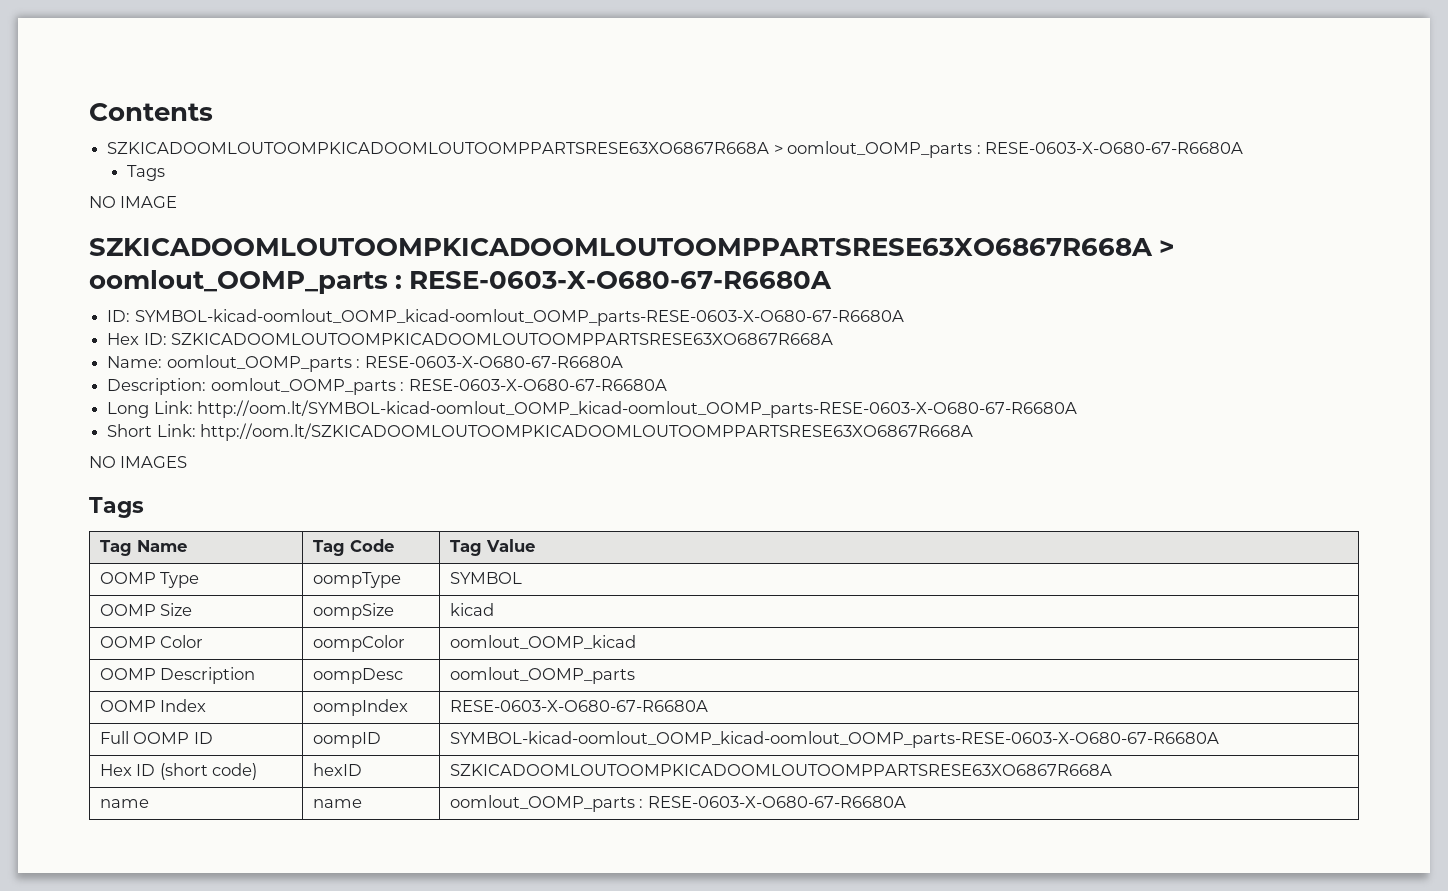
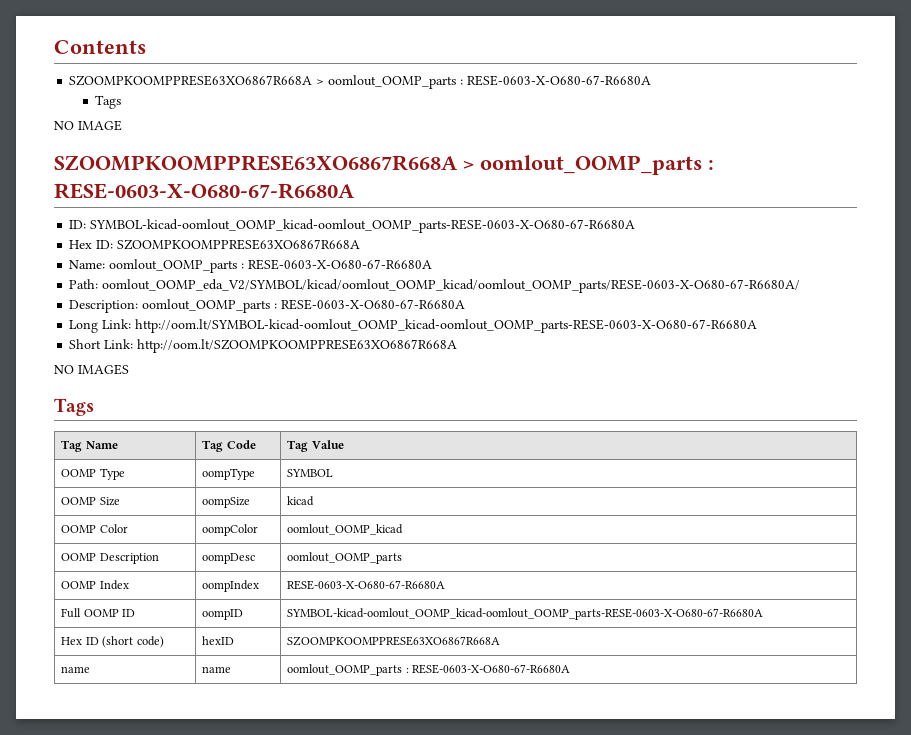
  Contents
- SZKICADOOMLOUTOOMPKICADOOMLOUTOOMPPARTSRESE63XO6867R668A > oomlout_OOMP_parts : RESE-0603-X-O680-67-R6680A
+ SZOOMPKOOMPPRESE63XO6867R668A > oomlout_OOMP_parts : RESE-0603-X-O680-67-R6680A
  NO IMAGE
- SZKICADOOMLOUTOOMPKICADOOMLOUTOOMPPARTSRESE63XO6867R668A > oomlout_OOMP_parts : RESE-0603-X-O680-67-R6680A
+ SZOOMPKOOMPPRESE63XO6867R668A > oomlout_OOMP_parts : RESE-0603-X-O680-67-R6680A
- Hex ID: SZKICADOOMLOUTOOMPKICADOOMLOUTOOMPPARTSRESE63XO6867R668A
+ Hex ID: SZOOMPKOOMPPRESE63XO6867R668A
+ Path: oomlout_OOMP_eda_V2/SYMBOL/kicad/oomlout_OOMP_kicad/oomlout_OOMP_parts/RESE-0603-X-O680-67-R6680A/
- Short Link: http://oom.lt/SZKICADOOMLOUTOOMPKICADOOMLOUTOOMPPARTSRESE63XO6867R668A
+ Short Link: http://oom.lt/SZOOMPKOOMPPRESE63XO6867R668A
- Hex ID (short code) | hexID | SZKICADOOMLOUTOOMPKICADOOMLOUTOOMPPARTSRESE63XO6867R668A
+ Hex ID (short code) | hexID | SZOOMPKOOMPPRESE63XO6867R668A

